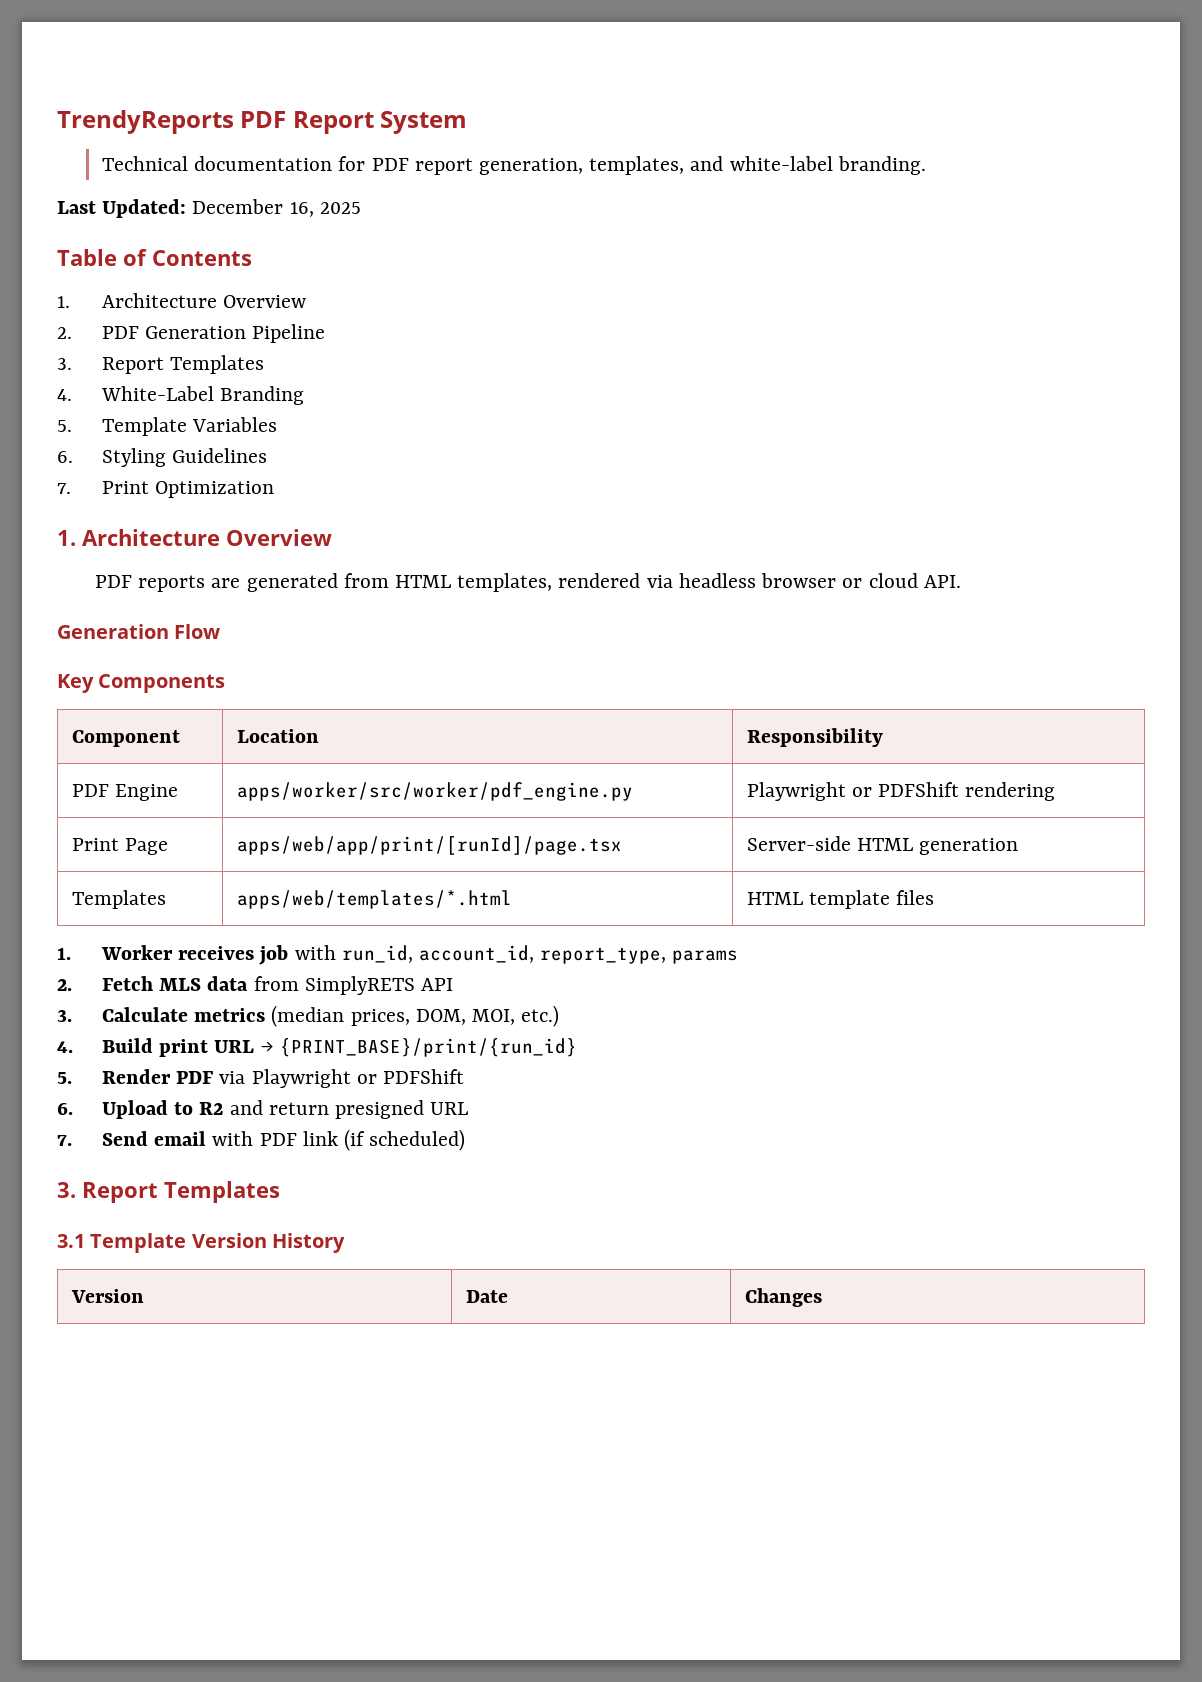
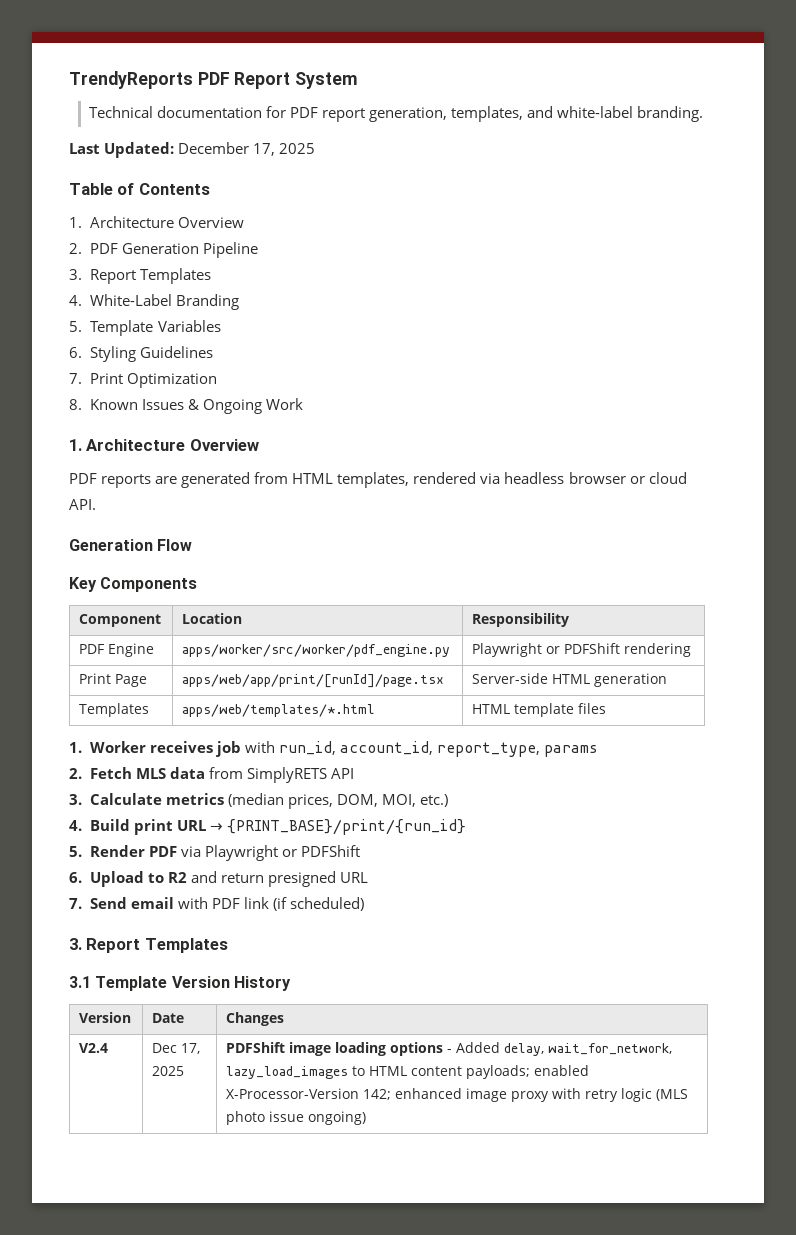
- Last Updated: December 16, 2025
+ Last Updated: December 17, 2025
+ 8. Known Issues & Ongoing Work
+ V2.4 | Dec 17, 2025 | PDFShift image loading options - Added delay, wait_for_network, lazy_load_images to HTML content payloads; enabled X-Processor-Version 142; enhanced image proxy with retry logic (MLS photo issue ongoing)

